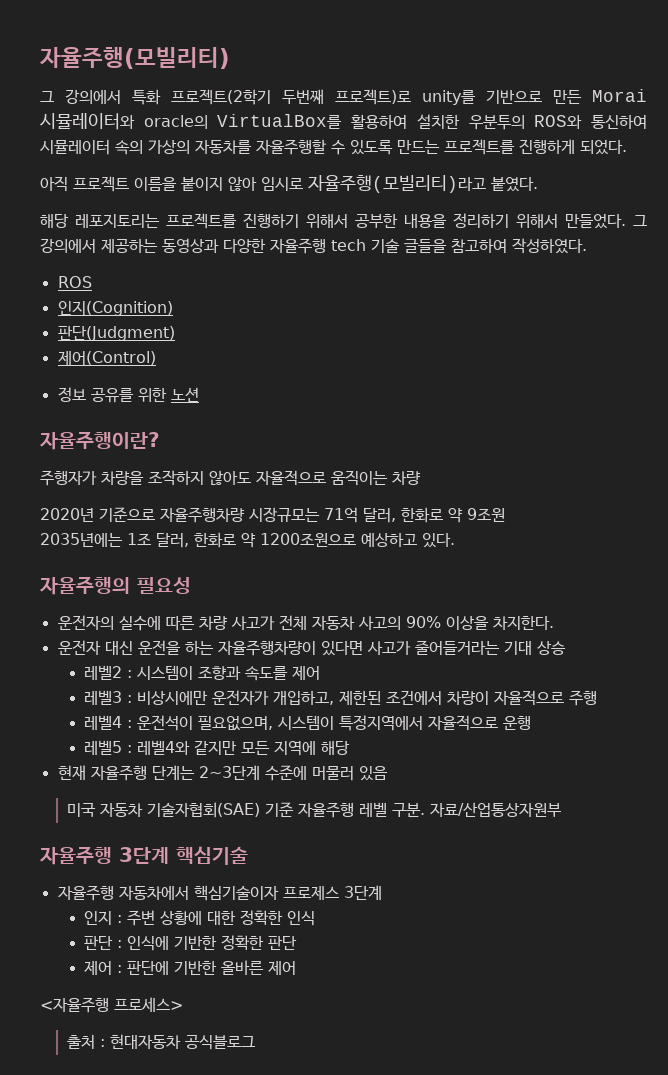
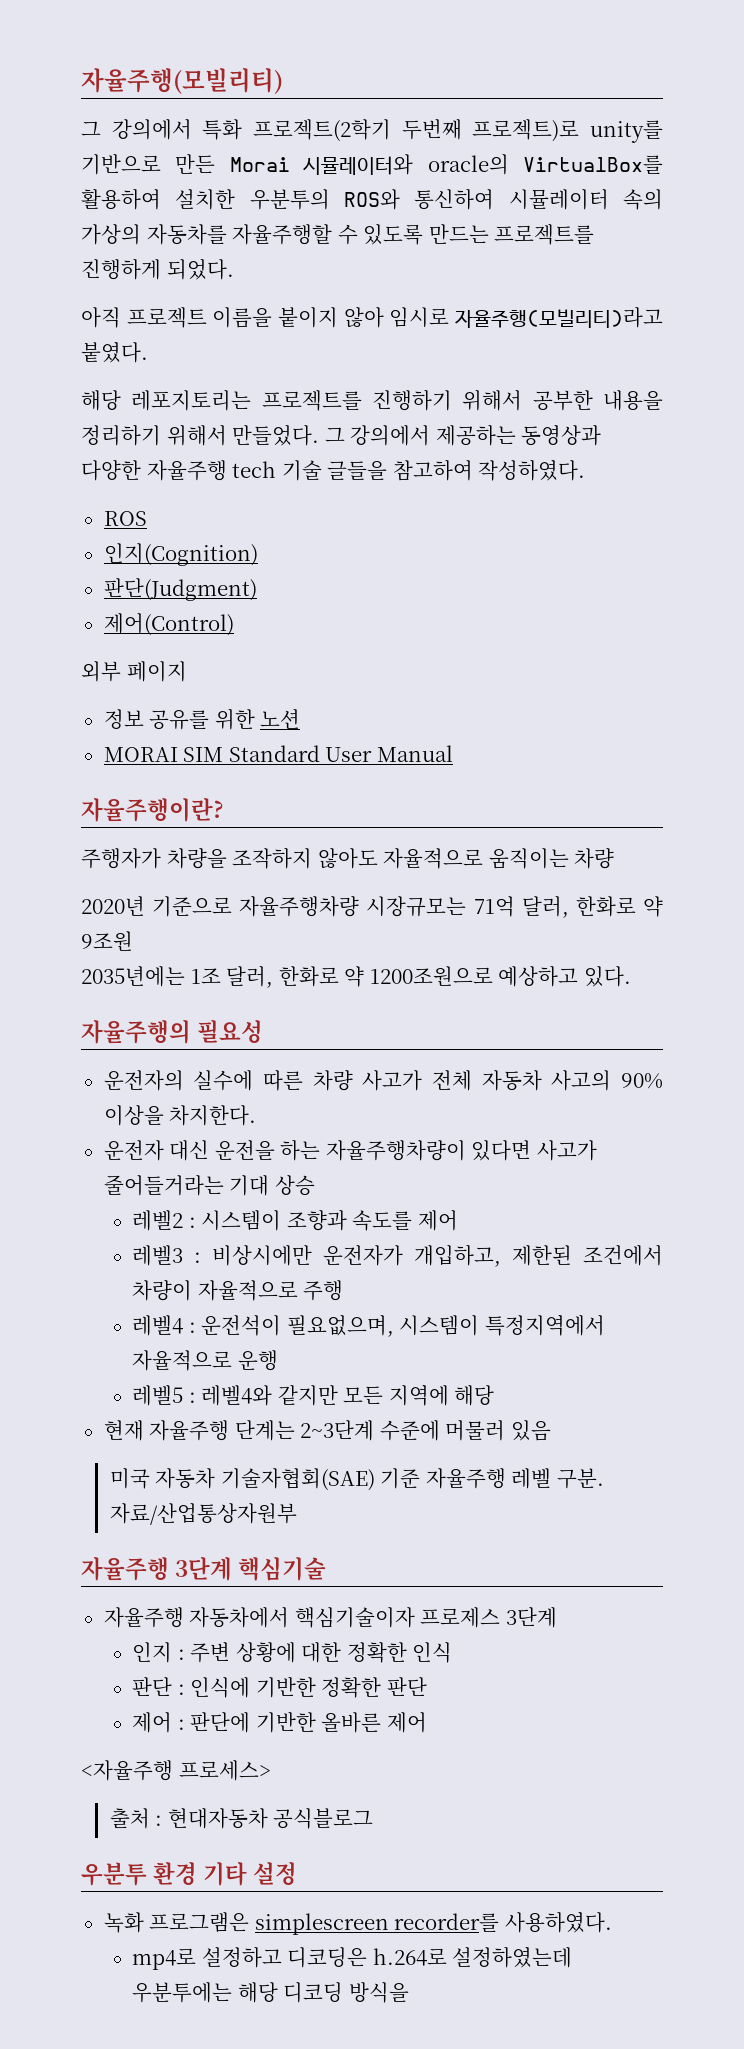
+ 외부 페이지
+ MORAI SIM Standard User Manual
+ 우분투 환경 기타 설정
+ 녹화 프로그램은 simplescreen recorder를 사용하였다.
+ mp4로 설정하고 디코딩은 h.264로 설정하였는데 우분투에는 해당 디코딩 방식을

